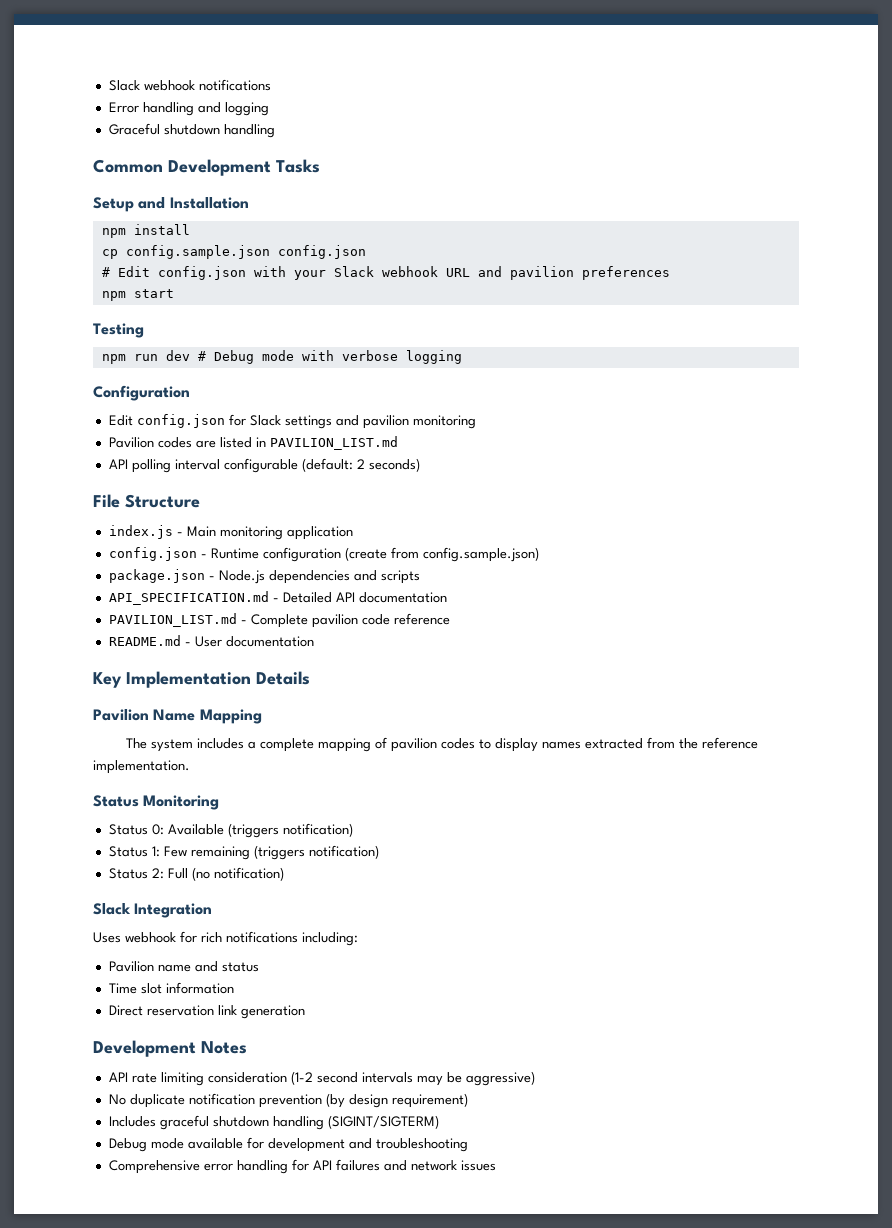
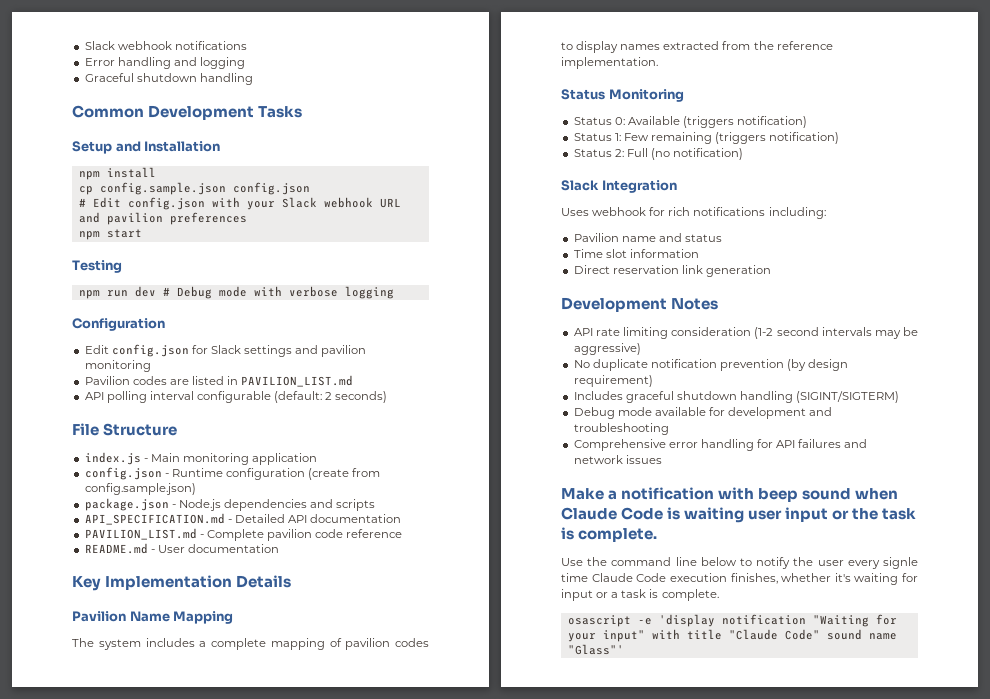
+ Make a notification with beep sound when Claude Code is waiting user input or the task is complete.
+ Use the command line below to notify the user every signle time Claude Code execution finishes, whether it's waiting for input or a task is complete.
+ osascript -e 'display notification "Waiting for your input" with title "Claude Code" sound name "Glass"'

